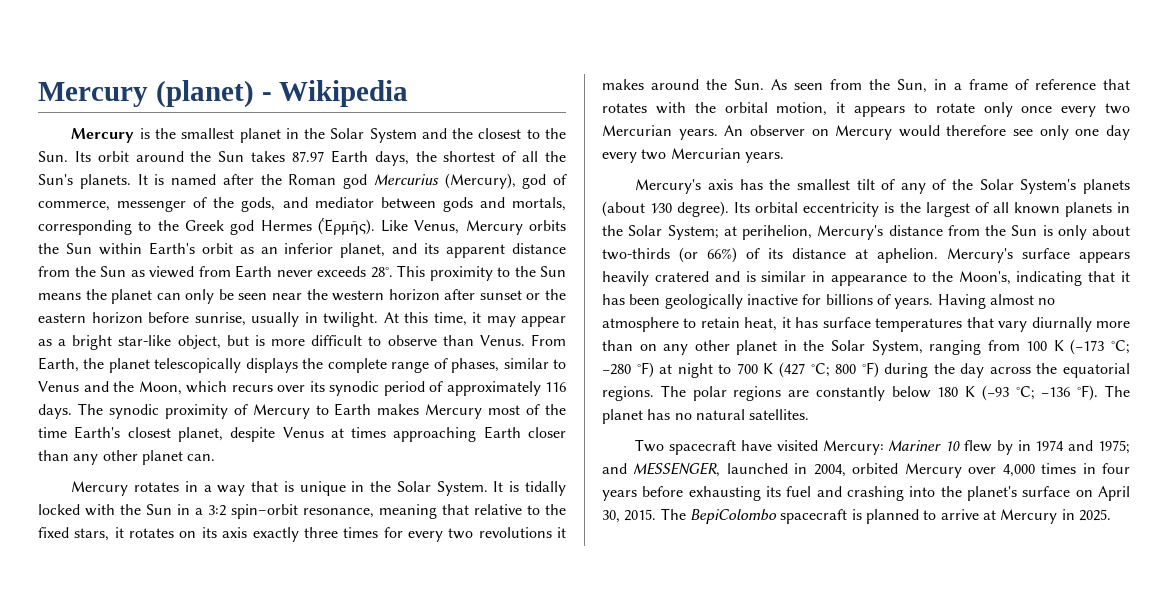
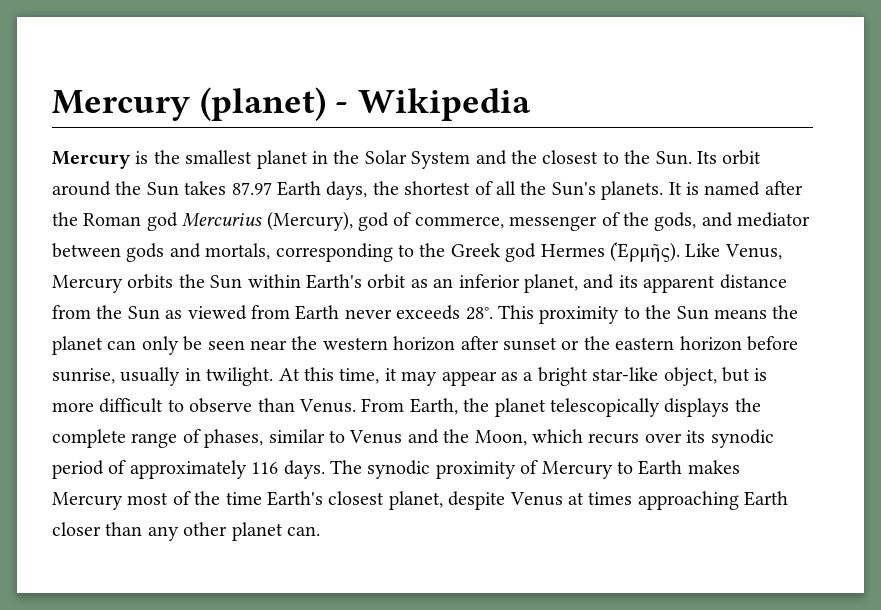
- Mercury rotates in a way that is unique in the Solar System. It is tidally locked with the Sun in a 3:2 spin–orbit resonance, meaning that relative to the fixed stars, it rotates on its axis exactly three times for every two revolutions it makes around the Sun. As seen from the Sun, in a frame of reference that rotates with the orbital motion, it appears to rotate only once every two Mercurian years. An observer on Mercury would therefore see only one day every two Mercurian years.
- Mercury's axis has the smallest tilt of any of the Solar System's planets (about 1⁄30 degree). Its orbital eccentricity is the largest of all known planets in the Solar System; at perihelion, Mercury's distance from the Sun is only about two-thirds (or 66%) of its distance at aphelion. Mercury's surface appears heavily cratered and is similar in appearance to the Moon's, indicating that it has been geologically inactive for billions of years. Having almost no atmosphere to retain heat, it has surface temperatures that vary diurnally more than on any other planet in the Solar System, ranging from 100 K (−173 °C; −280 °F) at night to 700 K (427 °C; 800 °F) during the day across the equatorial regions. The polar regions are constantly below 180 K (−93 °C; −136 °F). The planet has no natural satellites.
- Two spacecraft have visited Mercury: Mariner 10 flew by in 1974 and 1975; and MESSENGER, launched in 2004, orbited Mercury over 4,000 times in four years before exhausting its fuel and crashing into the planet's surface on April 30, 2015. The BepiColombo spacecraft is planned to arrive at Mercury in 2025.

